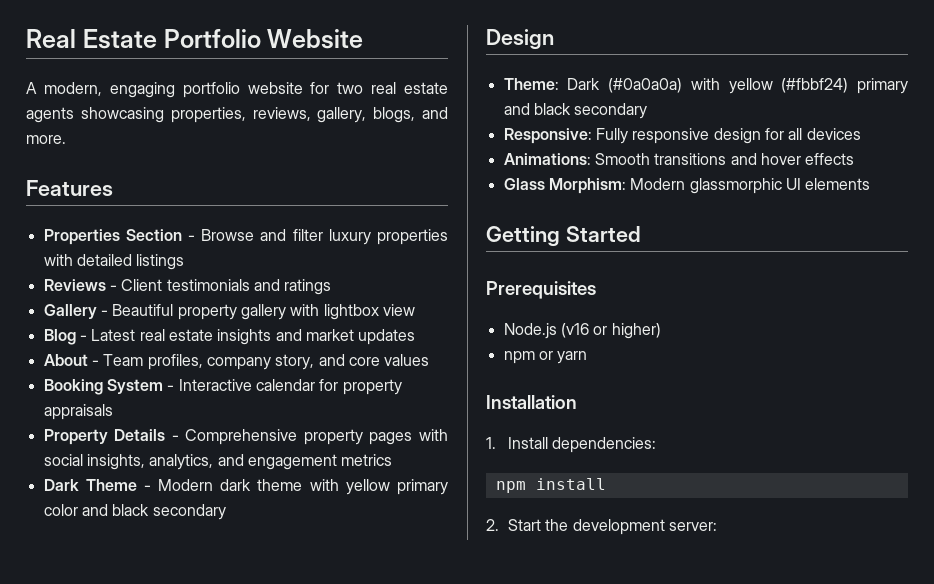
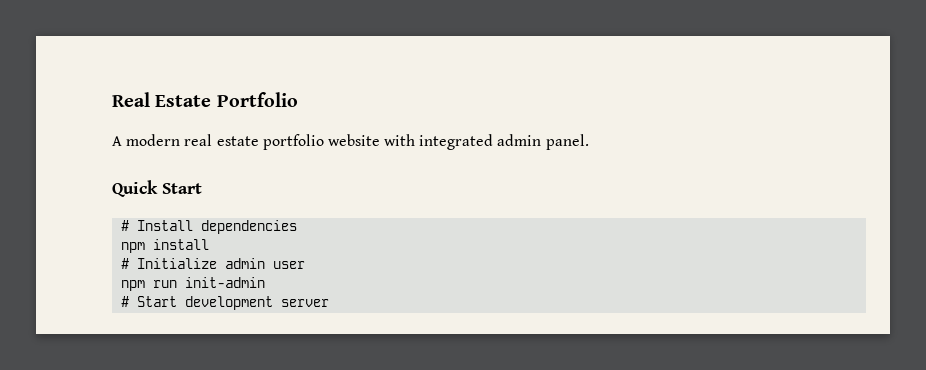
- Real Estate Portfolio Website
+ Real Estate Portfolio
- A modern, engaging portfolio website for two real estate agents showcasing properties, reviews, gallery, blogs, and more.
- Features
- Properties Section - Browse and filter luxury properties with detailed listings
- Reviews - Client testimonials and ratings
- Gallery - Beautiful property gallery with lightbox view
- Blog - Latest real estate insights and market updates
- About - Team profiles, company story, and core values
- Booking System - Interactive calendar for property appraisals
- Property Details - Comprehensive property pages with social insights, analytics, and engagement metrics
- Dark Theme - Modern dark theme with yellow primary color and black secondary
- Design
- Theme: Dark (#0a0a0a) with yellow (#fbbf24) primary and black secondary
- Responsive: Fully responsive design for all devices
- Animations: Smooth transitions and hover effects
- Glass Morphism: Modern glassmorphic UI elements
- Getting Started
- Prerequisites
- Node.js (v16 or higher)
- npm or yarn
- Installation
- 1. Install dependencies:
+ A modern real estate portfolio website with integrated admin panel.
+ Quick Start
+ # Install dependencies
  npm install
- 2. Start the development server:
+ # Initialize admin user
+ npm run init-admin
+ # Start development server

